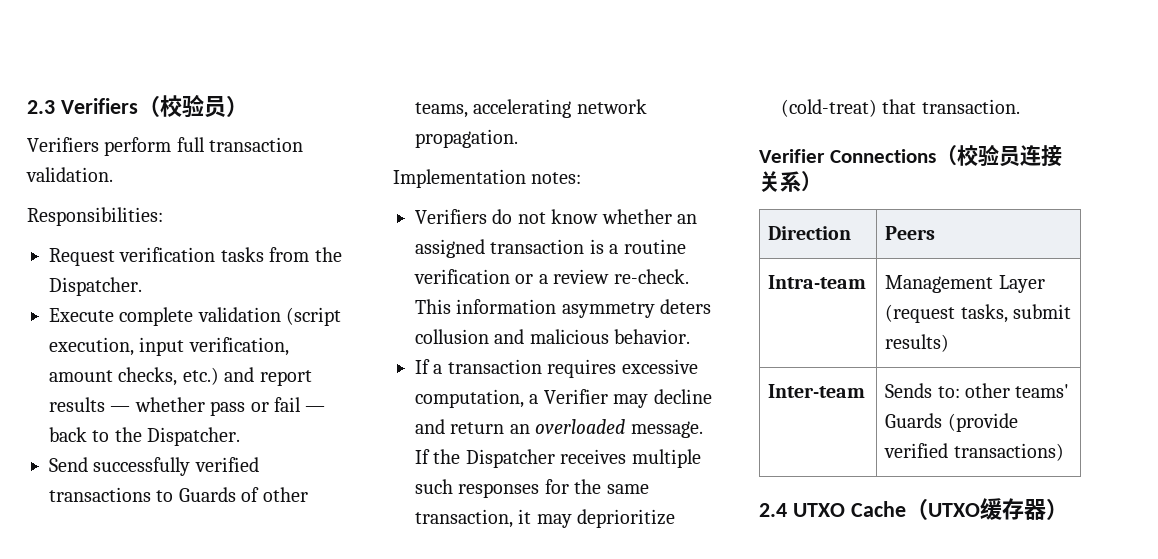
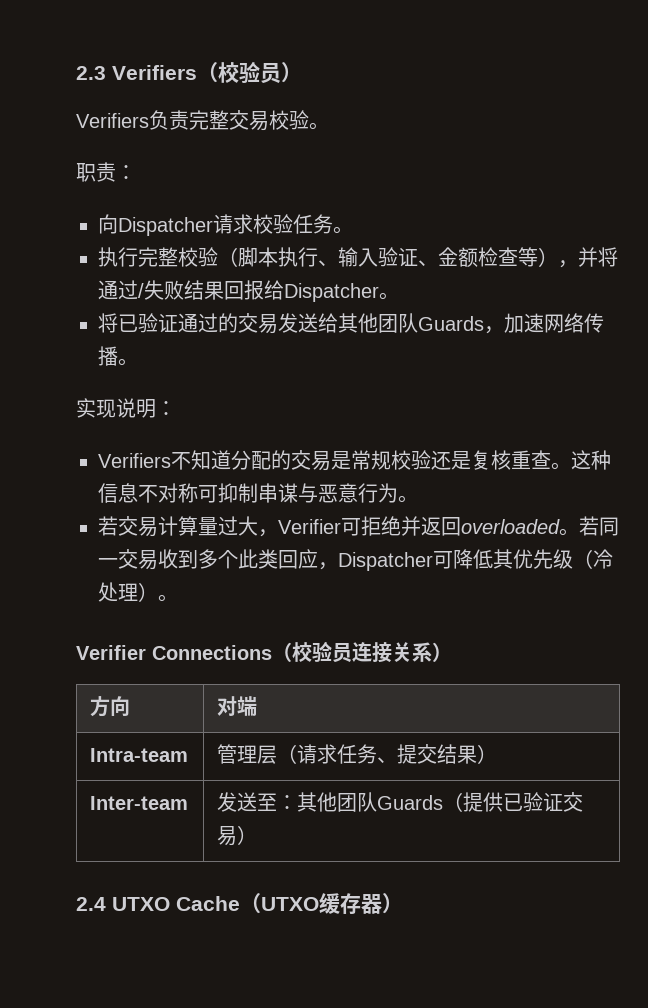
- Verifiers perform full transaction validation.
- Responsibilities:
- Request verification tasks from the Dispatcher.
- Execute complete validation (script execution, input verification, amount checks, etc.) and report results — whether pass or fail — back to the Dispatcher.
- Send successfully verified transactions to Guards of other teams, accelerating network propagation.
- Implementation notes:
- Verifiers do not know whether an assigned transaction is a routine verification or a review re-check. This information asymmetry deters collusion and malicious behavior.
- If a transaction requires excessive computation, a Verifier may decline and return an overloaded message. If the Dispatcher receives multiple such responses for the same transaction, it may deprioritize (cold-treat) that transaction.
+ Verifiers负责完整交易校验。
+ 职责：
+ 向Dispatcher请求校验任务。
+ 执行完整校验（脚本执行、输入验证、金额检查等），并将通过/失败结果回报给Dispatcher。
+ 将已验证通过的交易发送给其他团队Guards，加速网络传播。
+ 实现说明：
+ Verifiers不知道分配的交易是常规校验还是复核重查。这种信息不对称可抑制串谋与恶意行为。
+ 若交易计算量过大，Verifier可拒绝并返回overloaded。若同一交易收到多个此类回应，Dispatcher可降低其优先级（冷处理）。
- Direction | Peers
+ 方向 | 对端
- Intra-team | Management Layer (request tasks, submit results)
- Inter-team | Sends to: other teams' Guards (provide verified transactions)
+ Intra-team | 管理层（请求任务、提交结果）
+ Inter-team | 发送至：其他团队Guards（提供已验证交易）

